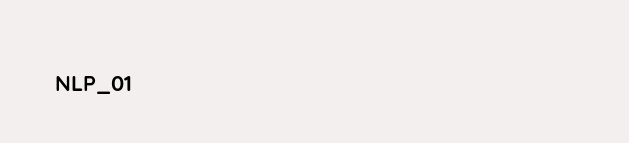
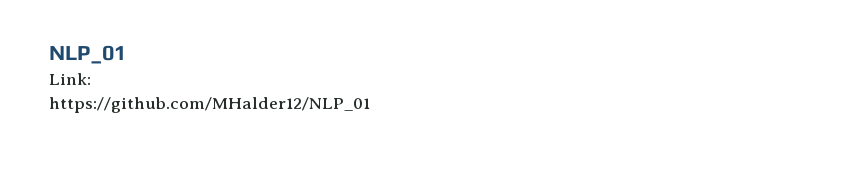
+ Link:
+ https://github.com/MHalder12/NLP_01

